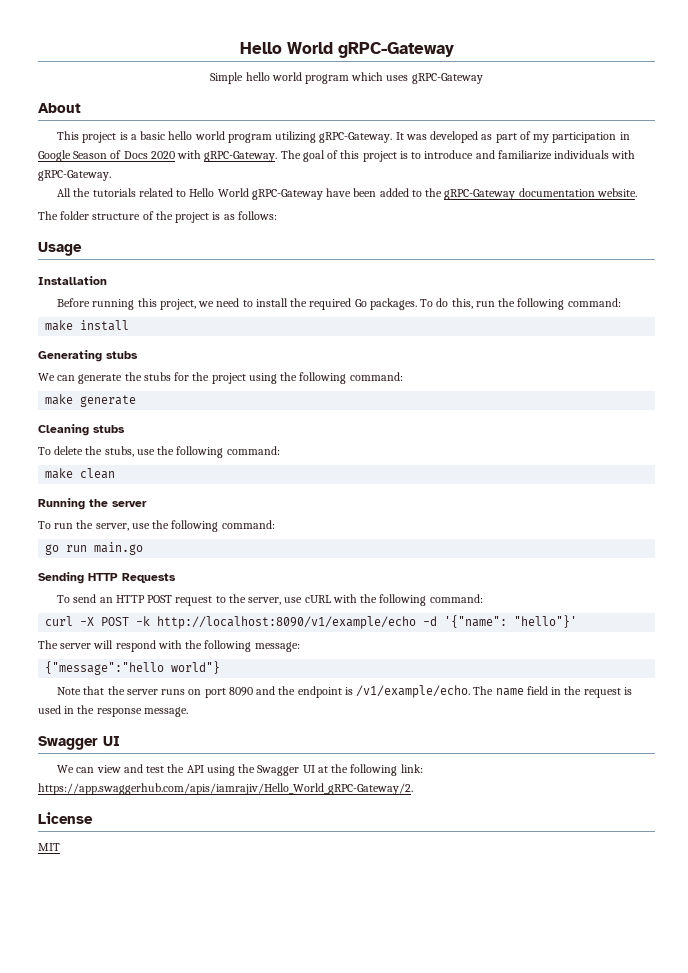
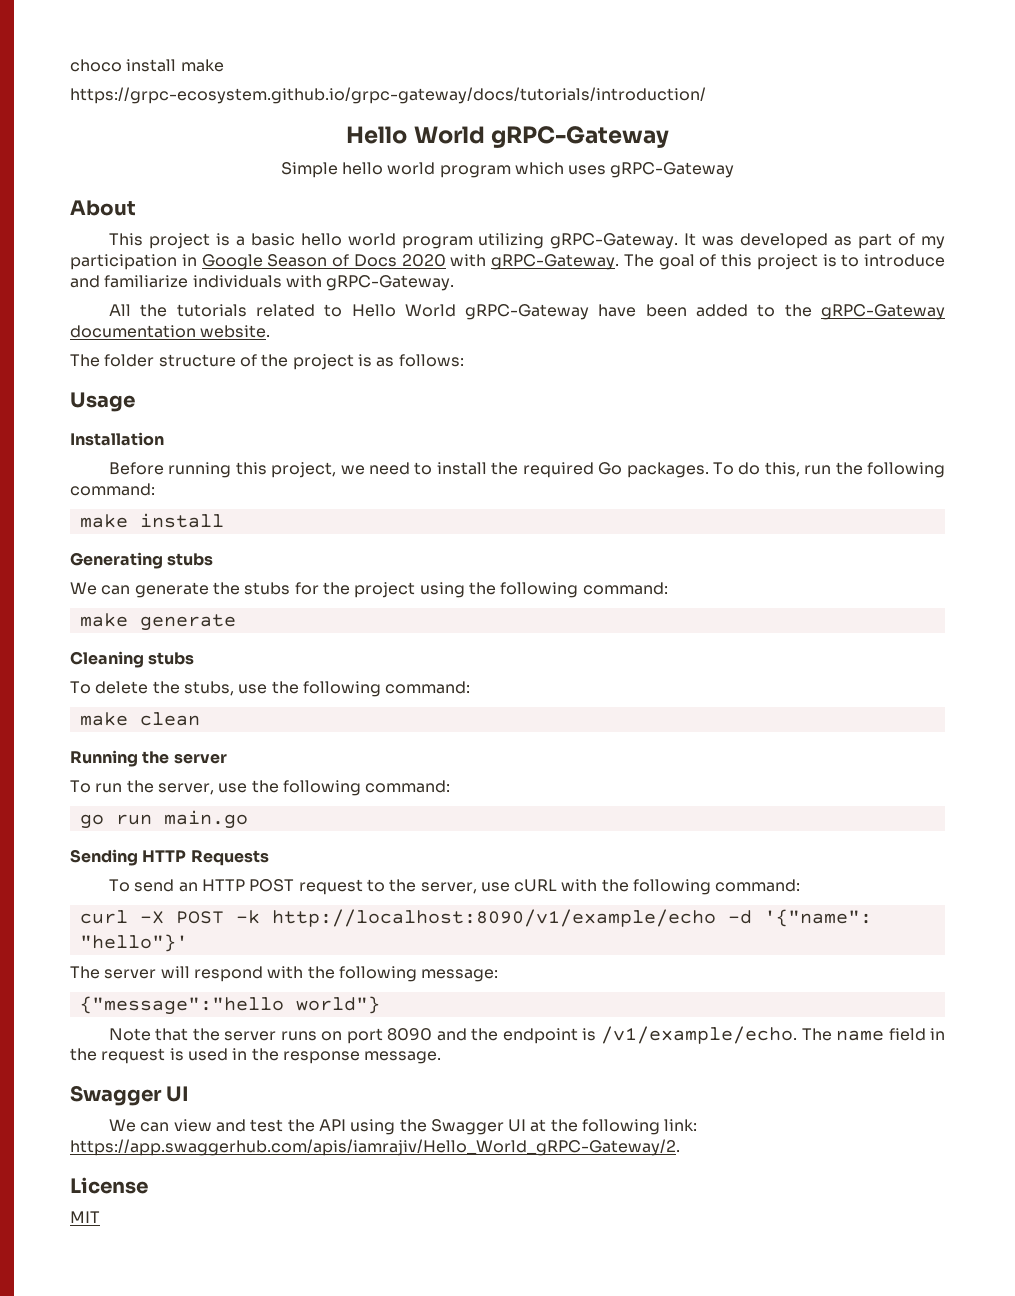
+ choco install make
+ https://grpc-ecosystem.github.io/grpc-gateway/docs/tutorials/introduction/

